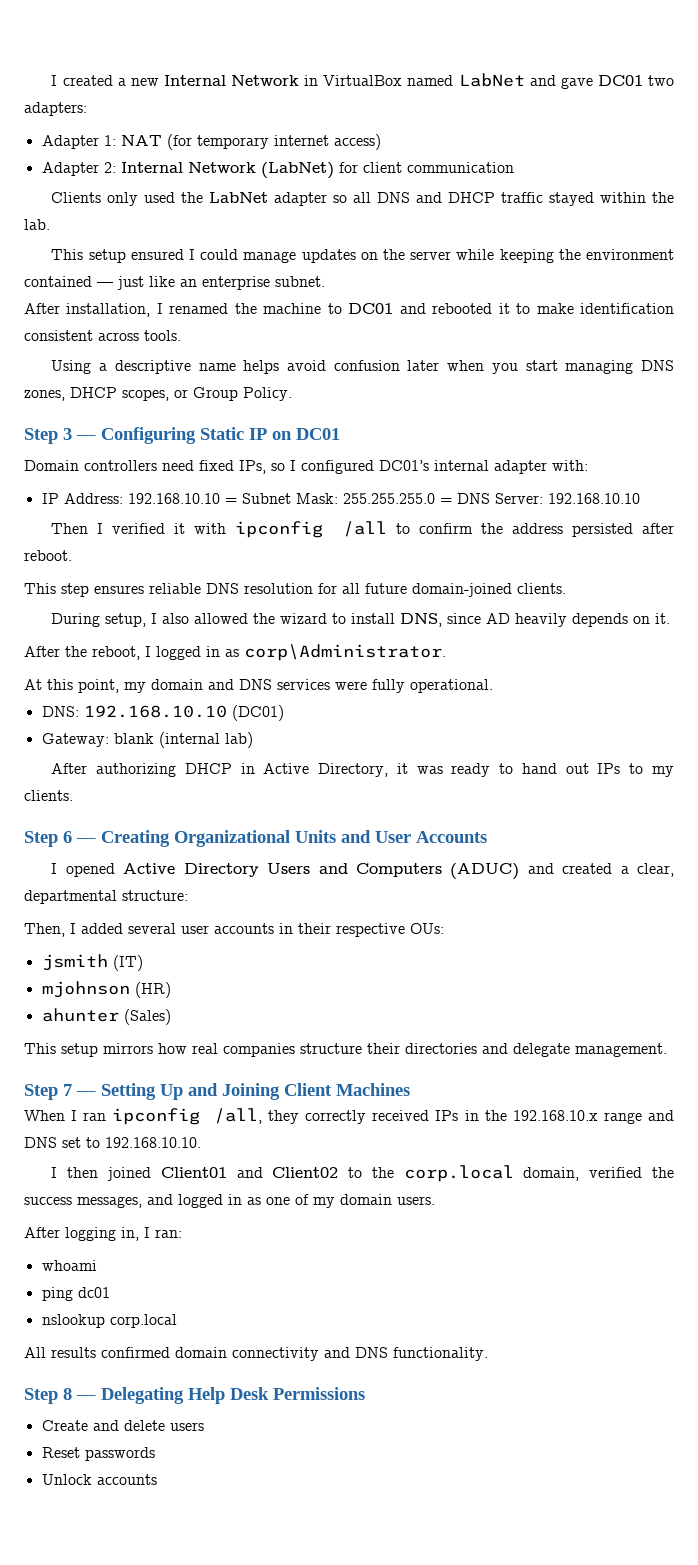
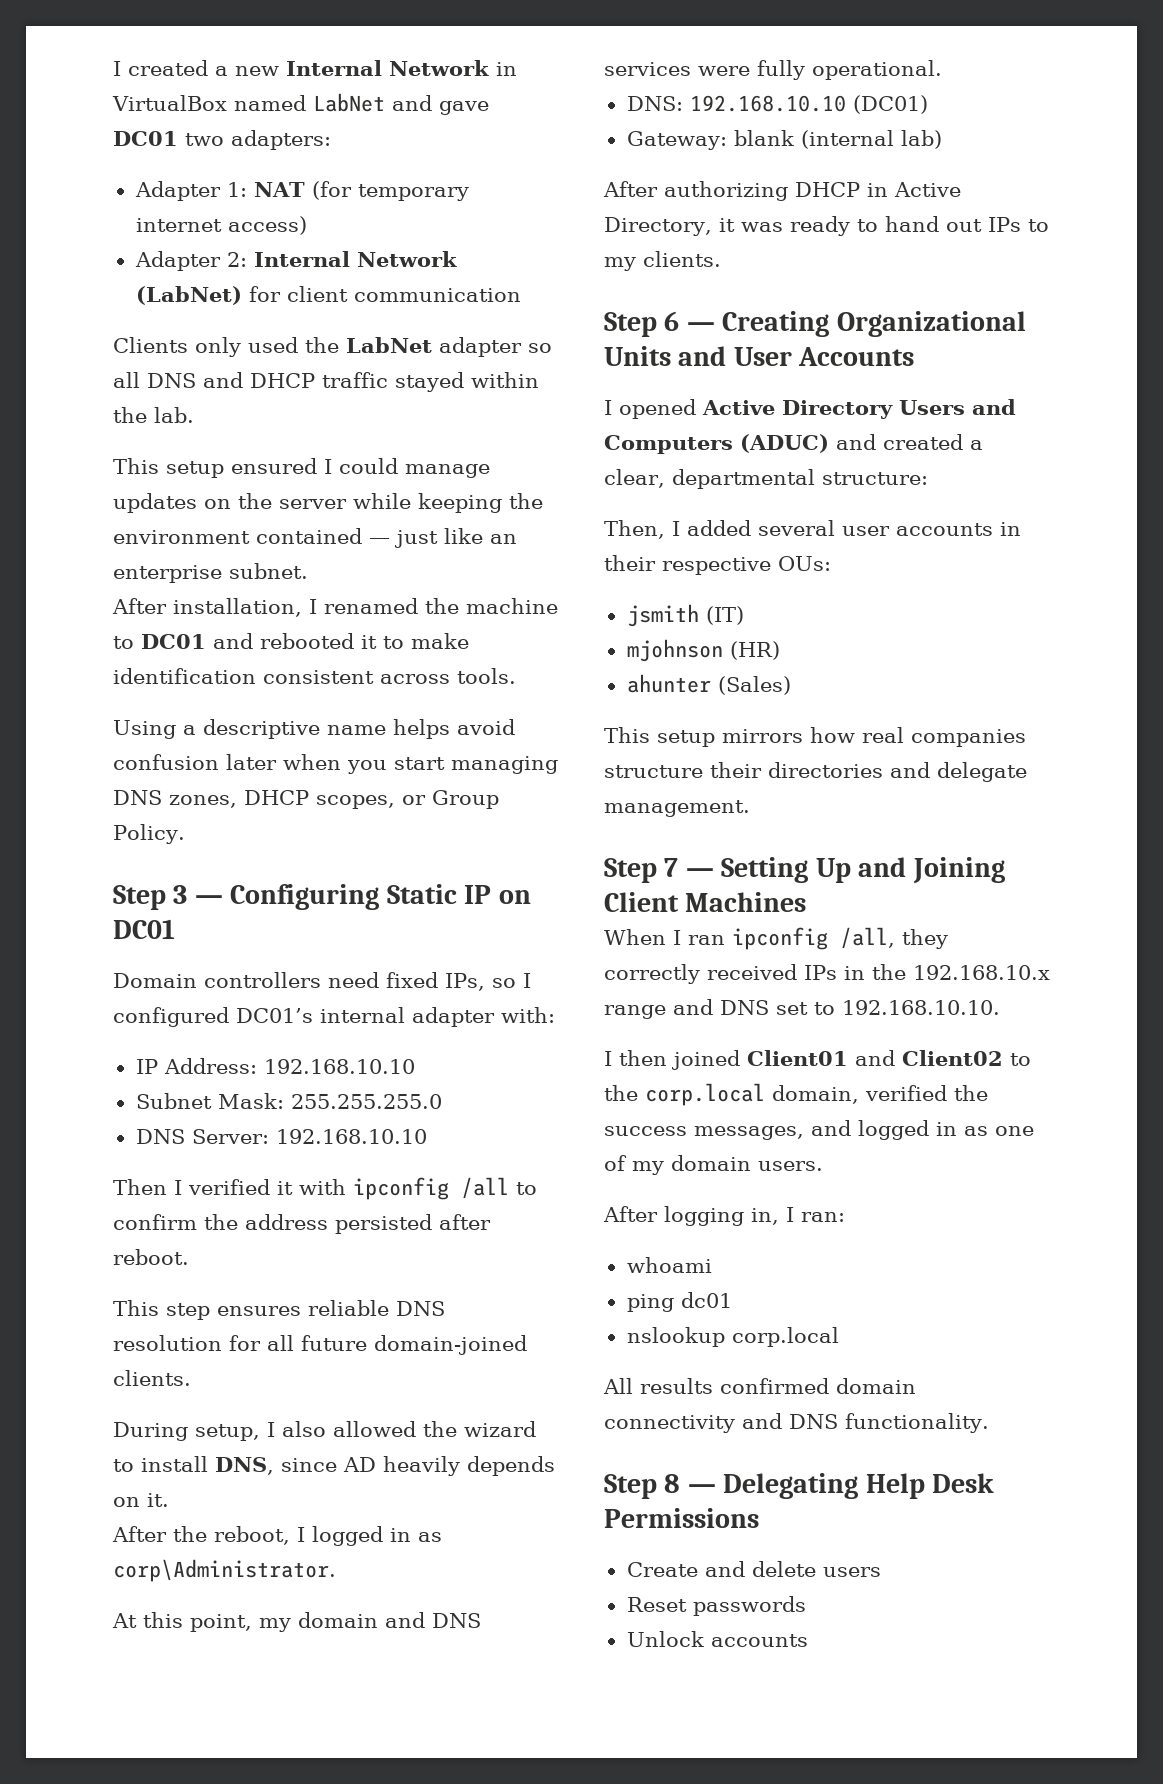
- IP Address: 192.168.10.10 = Subnet Mask: 255.255.255.0 = DNS Server: 192.168.10.10
+ IP Address: 192.168.10.10
+ Subnet Mask: 255.255.255.0
+ DNS Server: 192.168.10.10

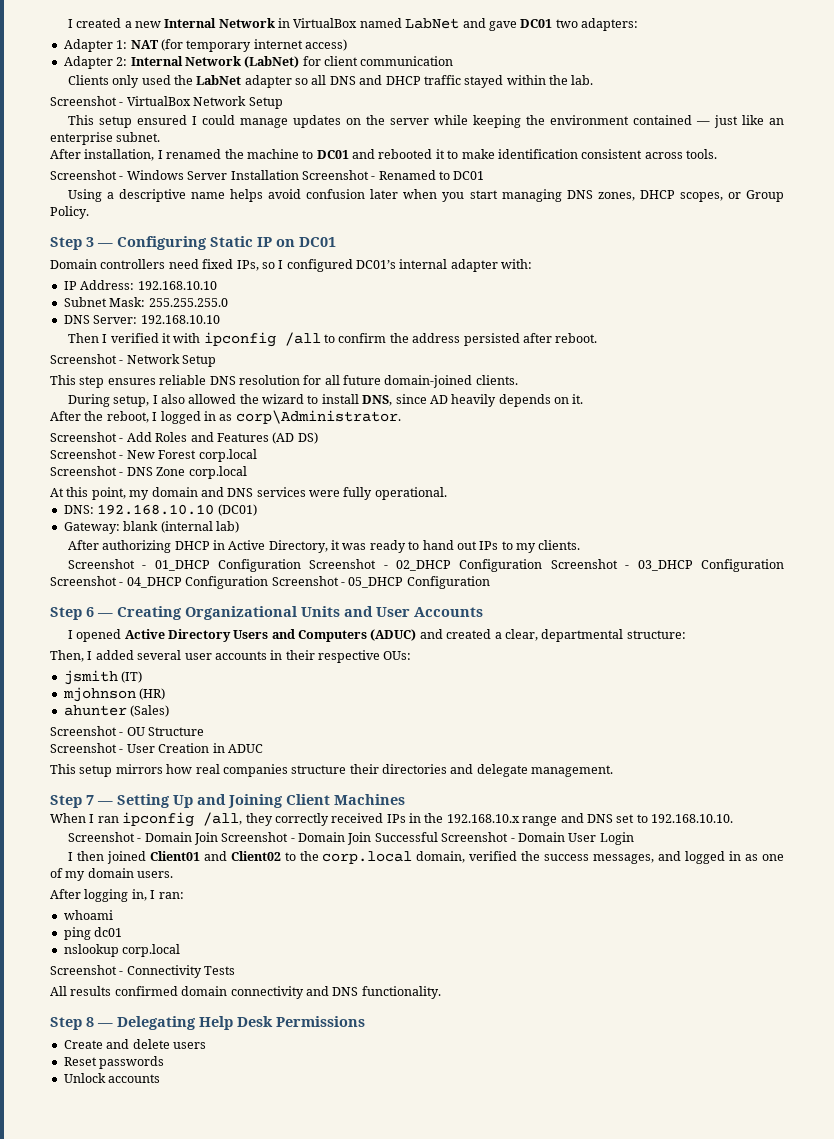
+ Screenshot - VirtualBox Network Setup
+ Screenshot - Windows Server Installation Screenshot - Renamed to DC01
+ Screenshot - Network Setup
+ Screenshot - Add Roles and Features (AD DS)
+ Screenshot - New Forest corp.local
+ Screenshot - DNS Zone corp.local
+ Screenshot - 01_DHCP Configuration Screenshot - 02_DHCP Configuration Screenshot - 03_DHCP Configuration Screenshot - 04_DHCP Configuration Screenshot - 05_DHCP Configuration
+ Screenshot - OU Structure
+ Screenshot - User Creation in ADUC
+ Screenshot - Domain Join Screenshot - Domain Join Successful Screenshot - Domain User Login
+ Screenshot - Connectivity Tests

